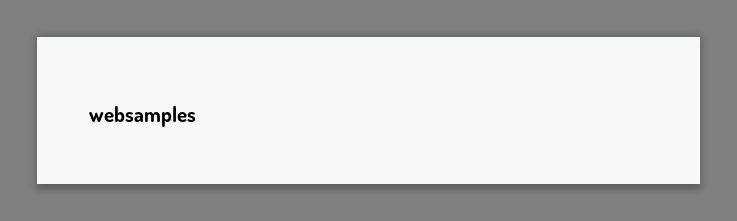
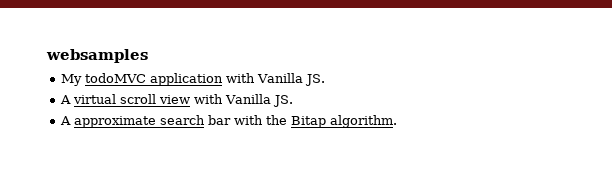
+ My todoMVC application with Vanilla JS.
+ A virtual scroll view with Vanilla JS.
+ A approximate search bar with the Bitap algorithm.

